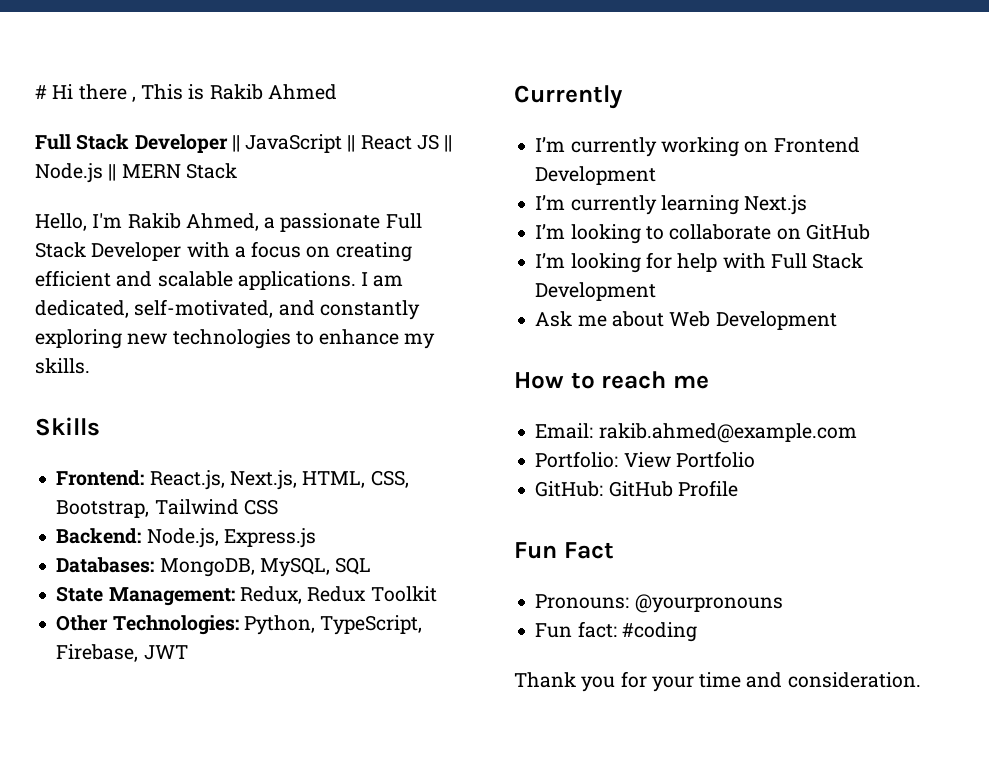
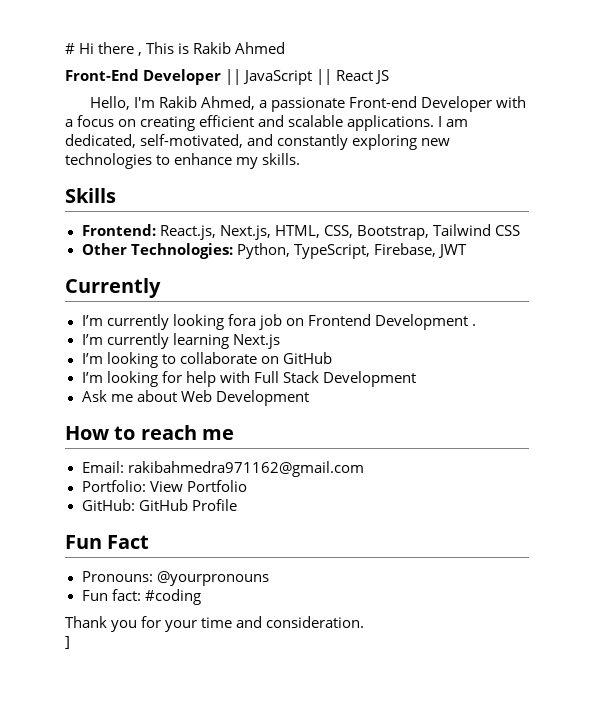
- Full Stack Developer || JavaScript || React JS || Node.js || MERN Stack
+ Front-End Developer || JavaScript || React JS
- Hello, I'm Rakib Ahmed, a passionate Full Stack Developer with a focus on creating efficient and scalable applications.
+ Hello, I'm Rakib Ahmed, a passionate Front-end Developer with a focus on creating efficient and scalable applications.
- Backend: Node.js, Express.js
- Databases: MongoDB, MySQL, SQL
- State Management: Redux, Redux Toolkit
- I’m currently working on Frontend Development
+ I’m currently looking fora job on Frontend Development .
- Email: rakib.ahmed@example.com
+ Email: rakibahmedra971162@gmail.com
+ ]

